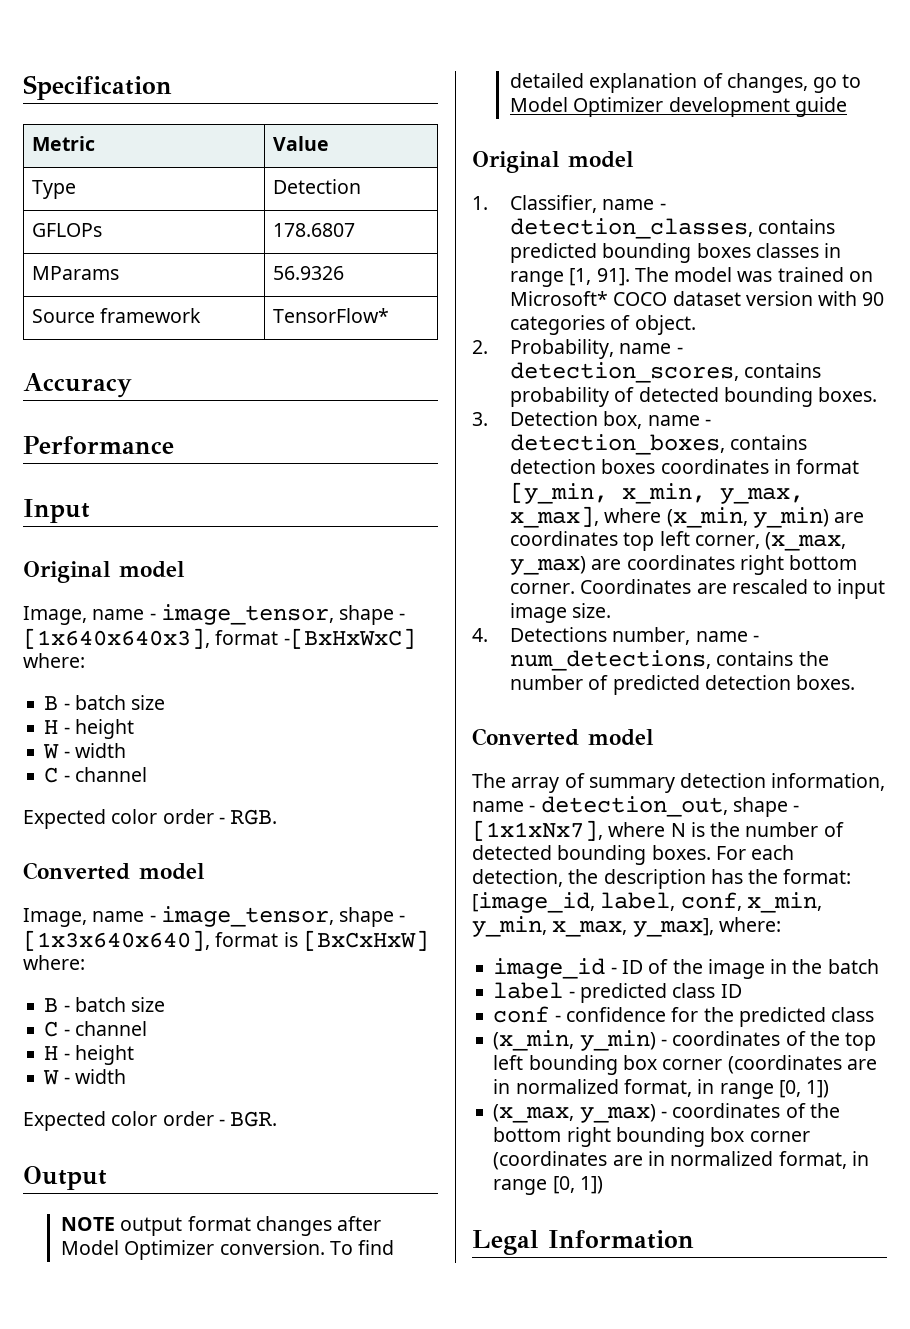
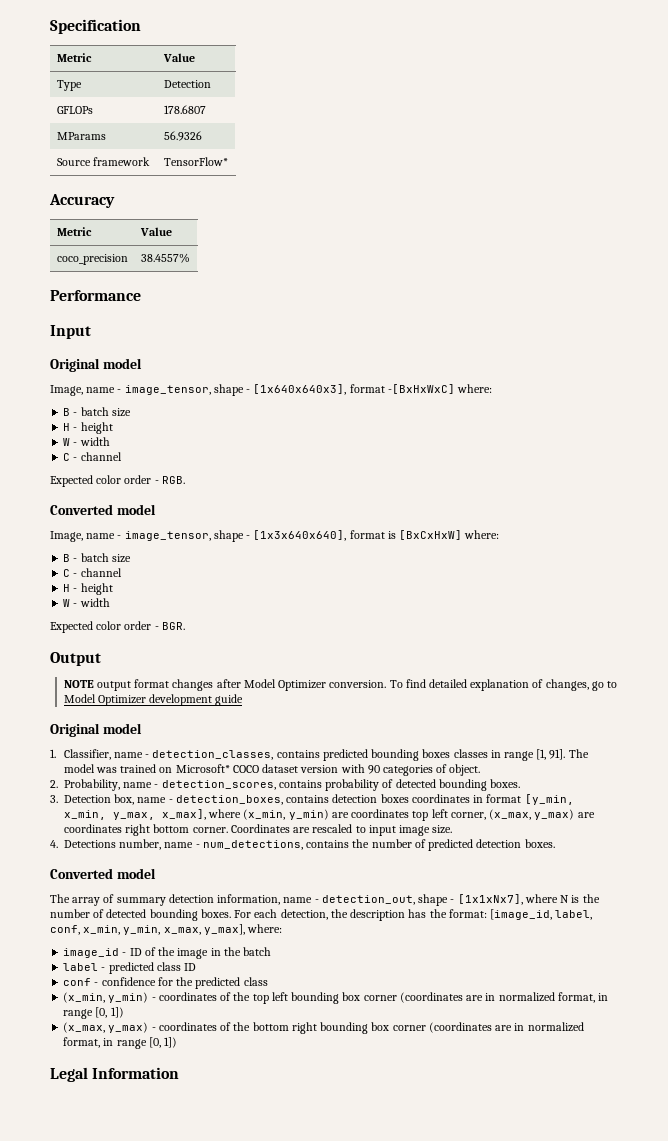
  Accuracy
+ Metric | Value
+ coco_precision | 38.4557%

